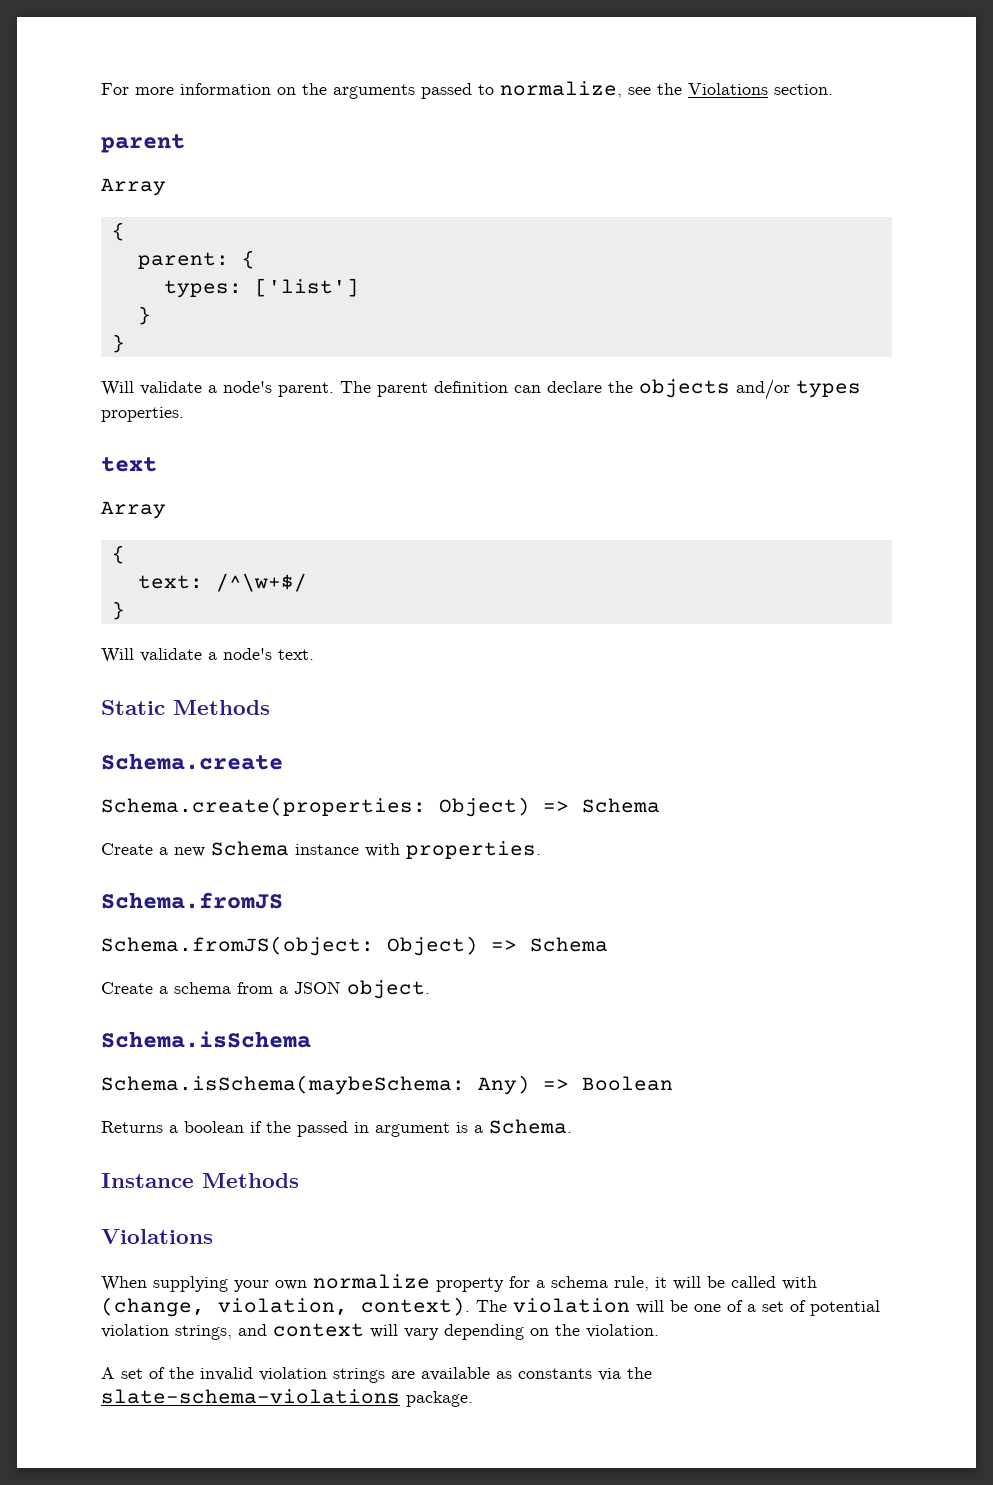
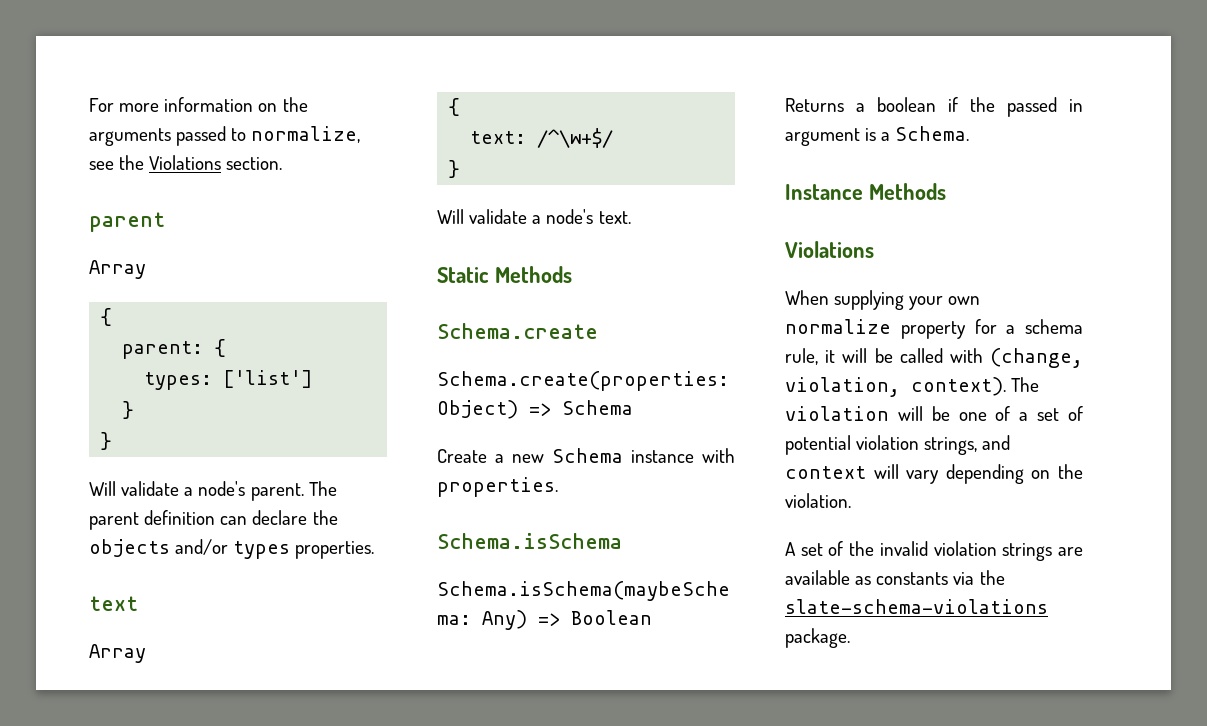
- Schema.fromJS
- Schema.fromJS(object: Object) => Schema
- Create a schema from a JSON object.

